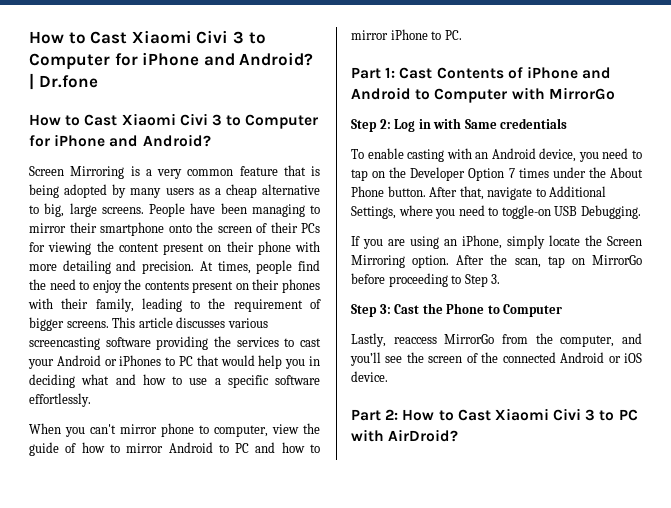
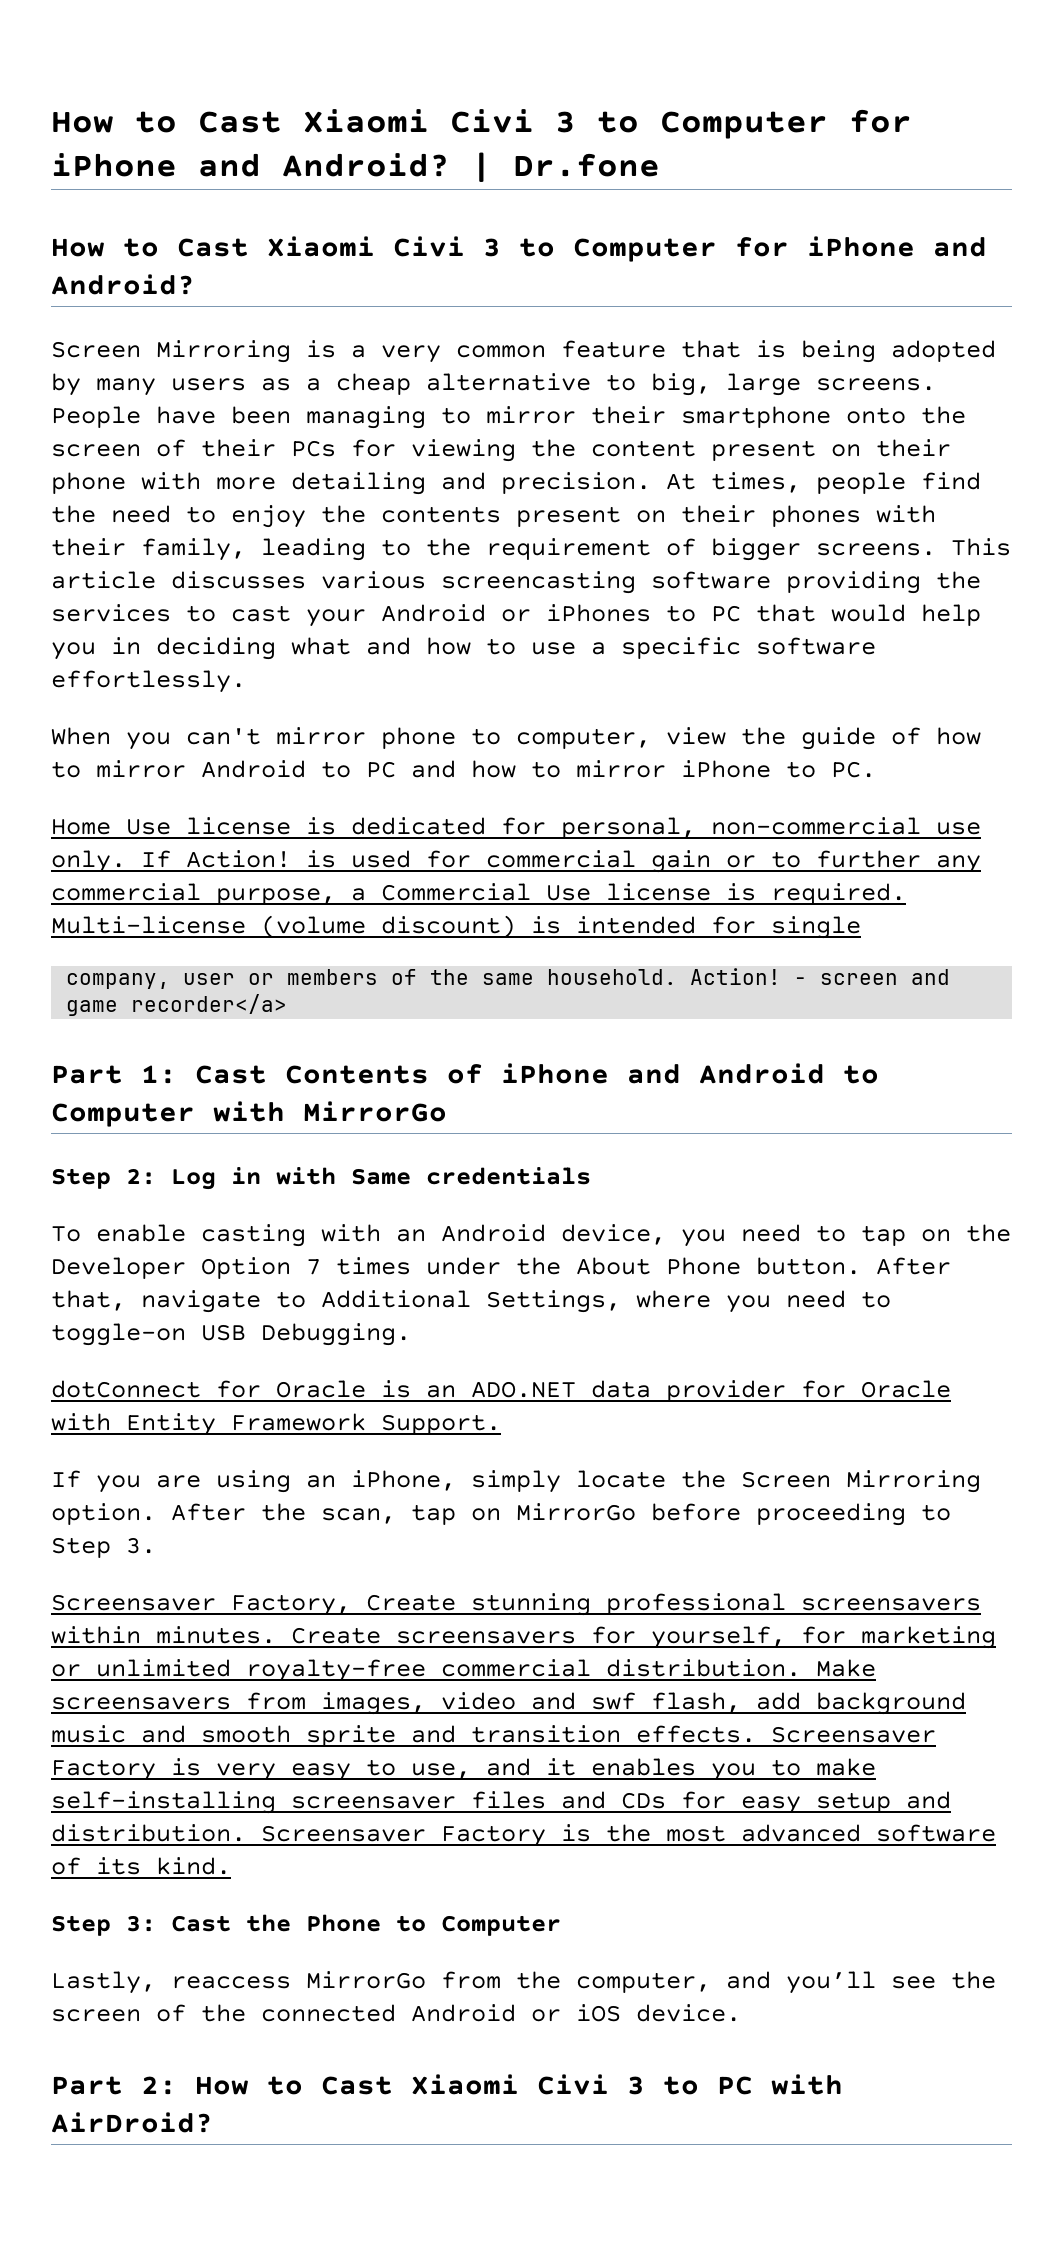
+ Home Use license is dedicated for personal, non-commercial use only. If Action! is used for commercial gain or to further any commercial purpose, a Commercial Use license is required. Multi-license (volume discount) is intended for single
+ company, user or members of the same household. Action! - screen and game recorder</a>
+ dotConnect for Oracle is an ADO.NET data provider for Oracle with Entity Framework Support.
+ Screensaver Factory, Create stunning professional screensavers within minutes. Create screensavers for yourself, for marketing or unlimited royalty-free commercial distribution. Make screensavers from images, video and swf flash, add background music and smooth sprite and transition effects. Screensaver Factory is very easy to use, and it enables you to make self-installing screensaver files and CDs for easy setup and distribution. Screensaver Factory is the most advanced software of its kind.

